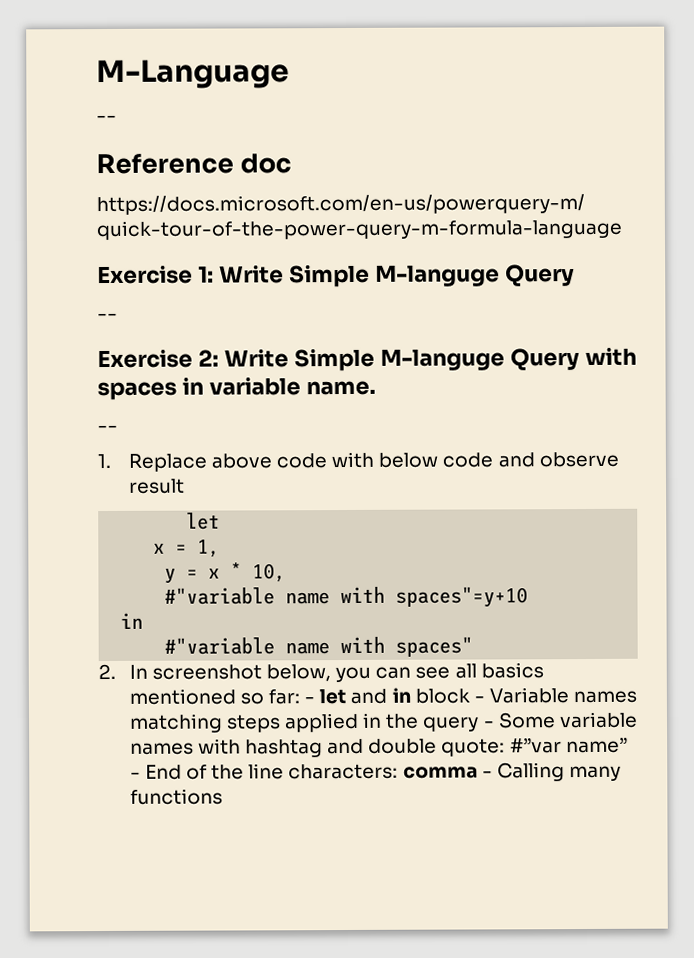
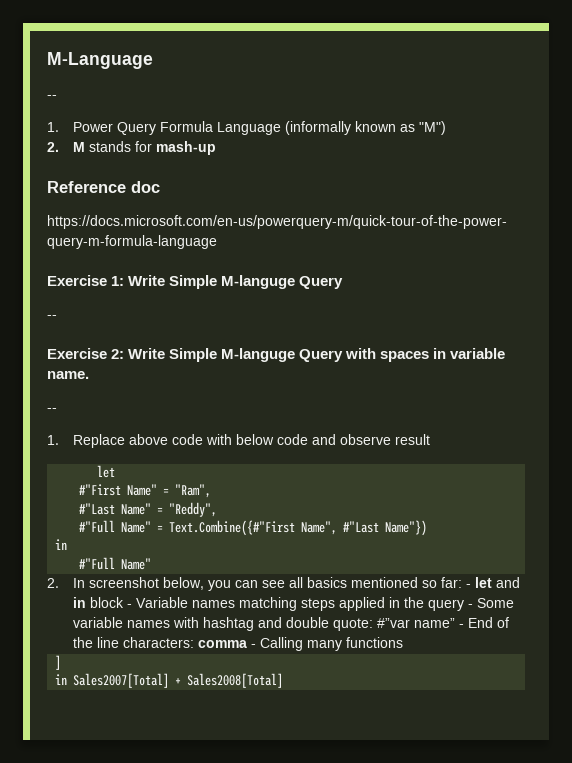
+ 1. Power Query Formula Language (informally known as "M")
+ 2. M stands for mash-up
- x = 1,
- y = x * 10,
- #"variable name with spaces"=y+10
+ #"First Name" = "Ram",
+ #"Last Name" = "Reddy",
+ #"Full Name" = Text.Combine({#"First Name", #"Last Name"})
  in
- #"variable name with spaces"
+ #"Full Name"
+ ]
+ in Sales2007[Total] + Sales2008[Total]

